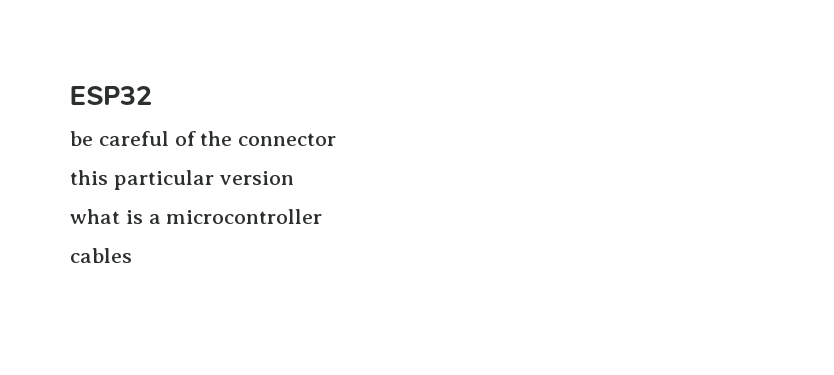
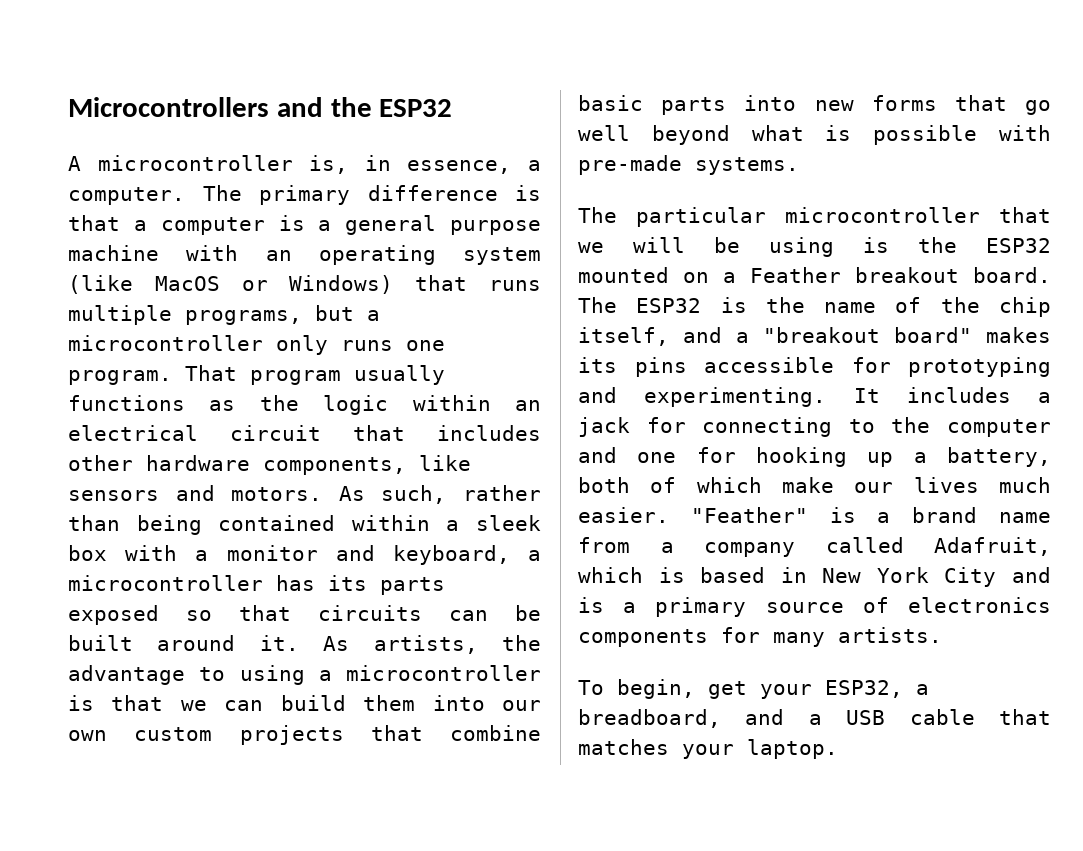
- ESP32
- be careful of the connector
- this particular version
- what is a microcontroller
- cables
+ Microcontrollers and the ESP32
+ A microcontroller is, in essence, a computer. The primary difference is that a computer is a general purpose machine with an operating system (like MacOS or Windows) that runs multiple programs, but a microcontroller only runs one program. That program usually functions as the logic within an electrical circuit that includes other hardware components, like sensors and motors. As such, rather than being contained within a sleek box with a monitor and keyboard, a microcontroller has its parts exposed so that circuits can be built around it. As artists, the advantage to using a microcontroller is that we can build them into our own custom projects that combine basic parts into new forms that go well beyond what is possible with pre-made systems.
+ The particular microcontroller that we will be using is the ESP32 mounted on a Feather breakout board. The ESP32 is the name of the chip itself, and a "breakout board" makes its pins accessible for prototyping and experimenting. It includes a jack for connecting to the computer and one for hooking up a battery, both of which make our lives much easier. "Feather" is a brand name from a company called Adafruit, which is based in New York City and is a primary source of electronics components for many artists.
+ To begin, get your ESP32, a breadboard, and a USB cable that matches your laptop.

